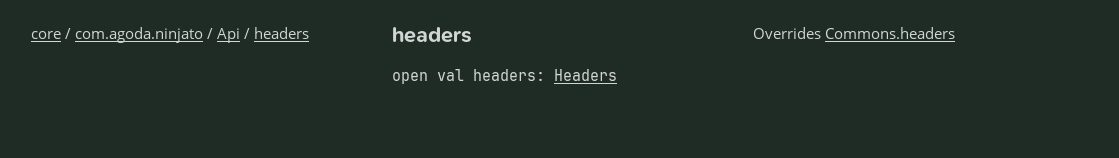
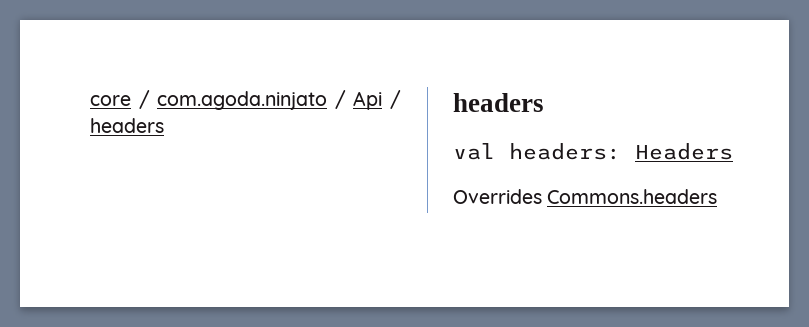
- open val headers: Headers
+ val headers: Headers

